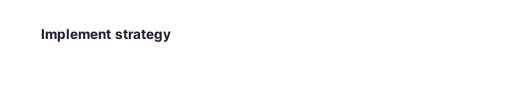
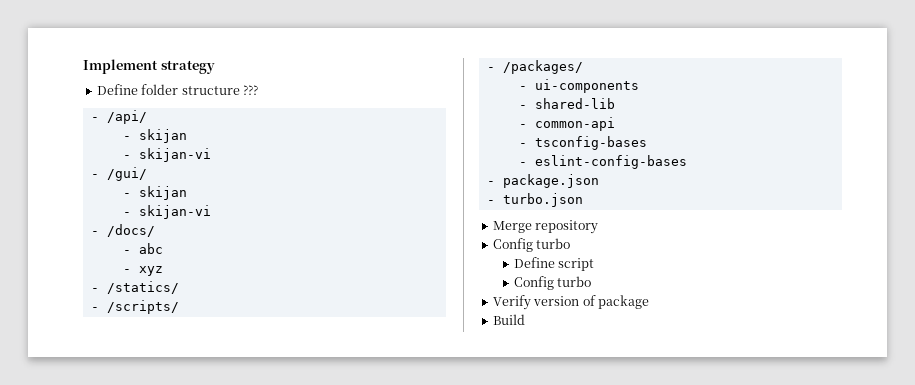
+ Define folder structure ???
+ - /api/
+ - skijan
+ - skijan-vi
+ - /gui/
+ - skijan
+ - skijan-vi
+ - /docs/
+ - abc
+ - xyz
+ - /statics/
+ - /scripts/
+ - /packages/
+ - ui-components
+ - shared-lib
+ - common-api
+ - tsconfig-bases
+ - eslint-config-bases
+ - package.json
+ - turbo.json
+ Merge repository
+ Config turbo
+ Define script
+ Config turbo
+ Verify version of package
+ Build

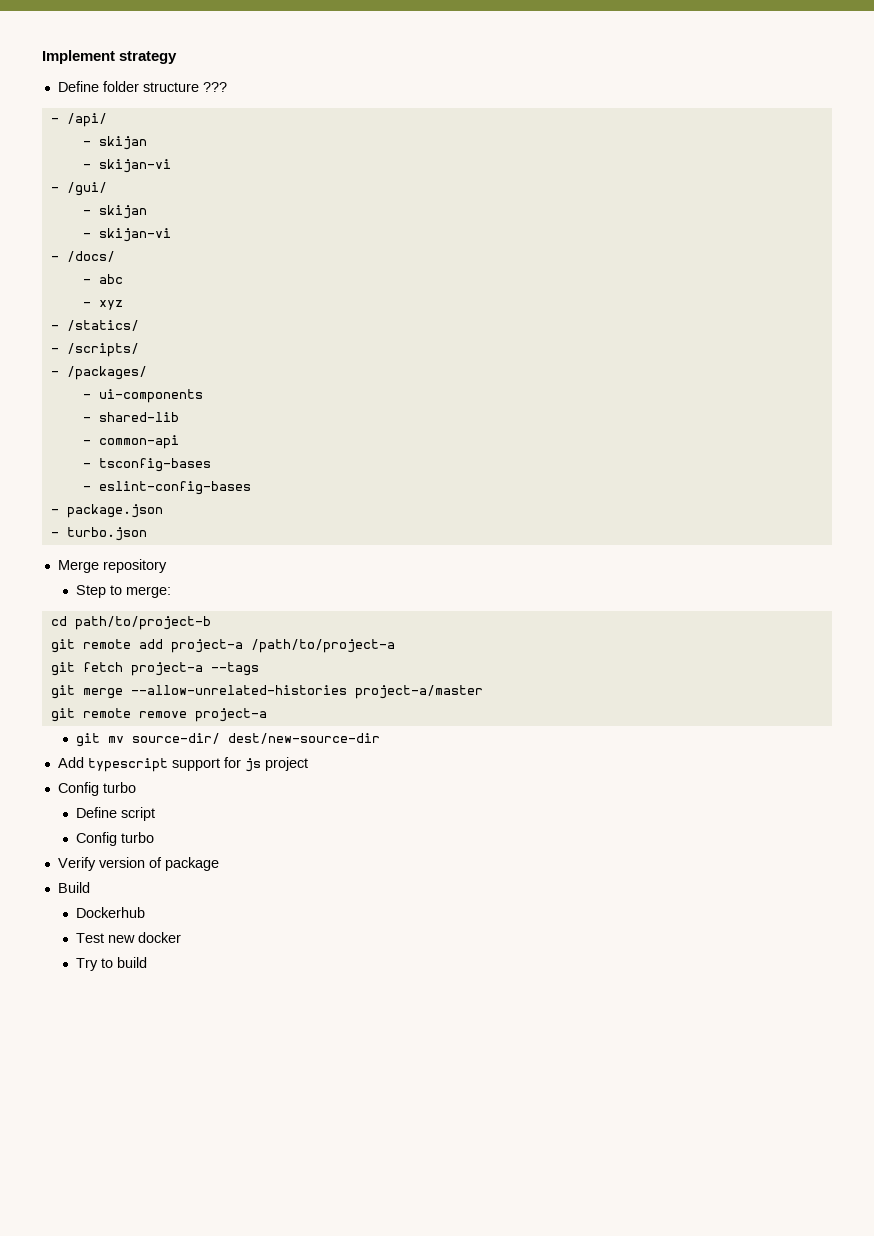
+ Step to merge:
+ cd path/to/project-b
+ git remote add project-a /path/to/project-a
+ git fetch project-a --tags
+ git merge --allow-unrelated-histories project-a/master
+ git remote remove project-a
+ git mv source-dir/ dest/new-source-dir
+ Add typescript support for js project
+ Dockerhub
+ Test new docker
+ Try to build

